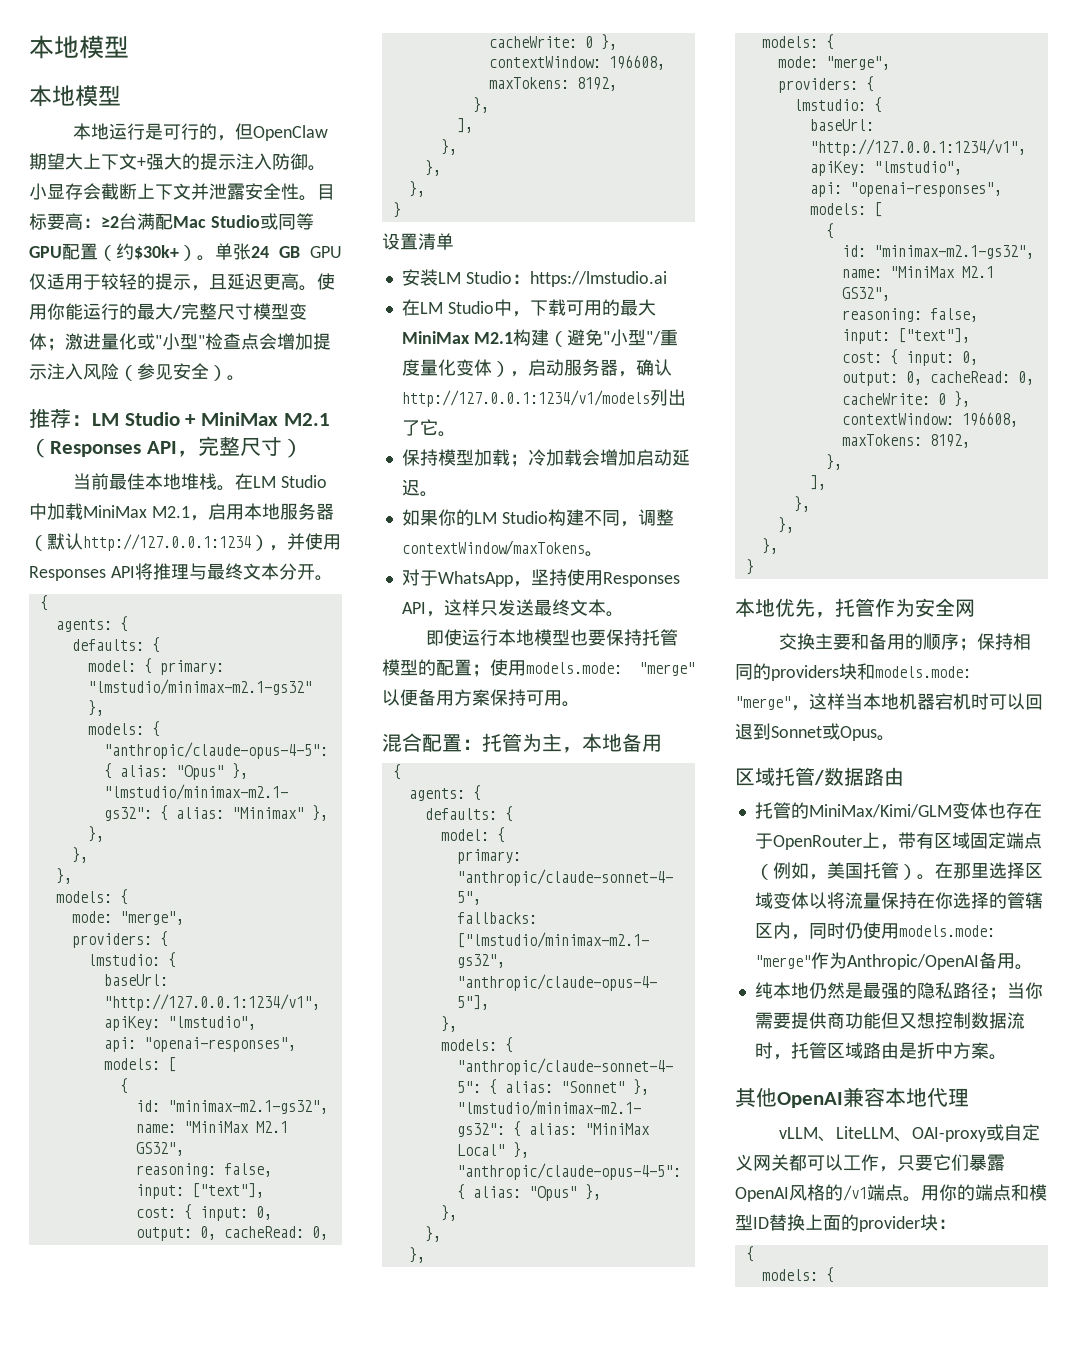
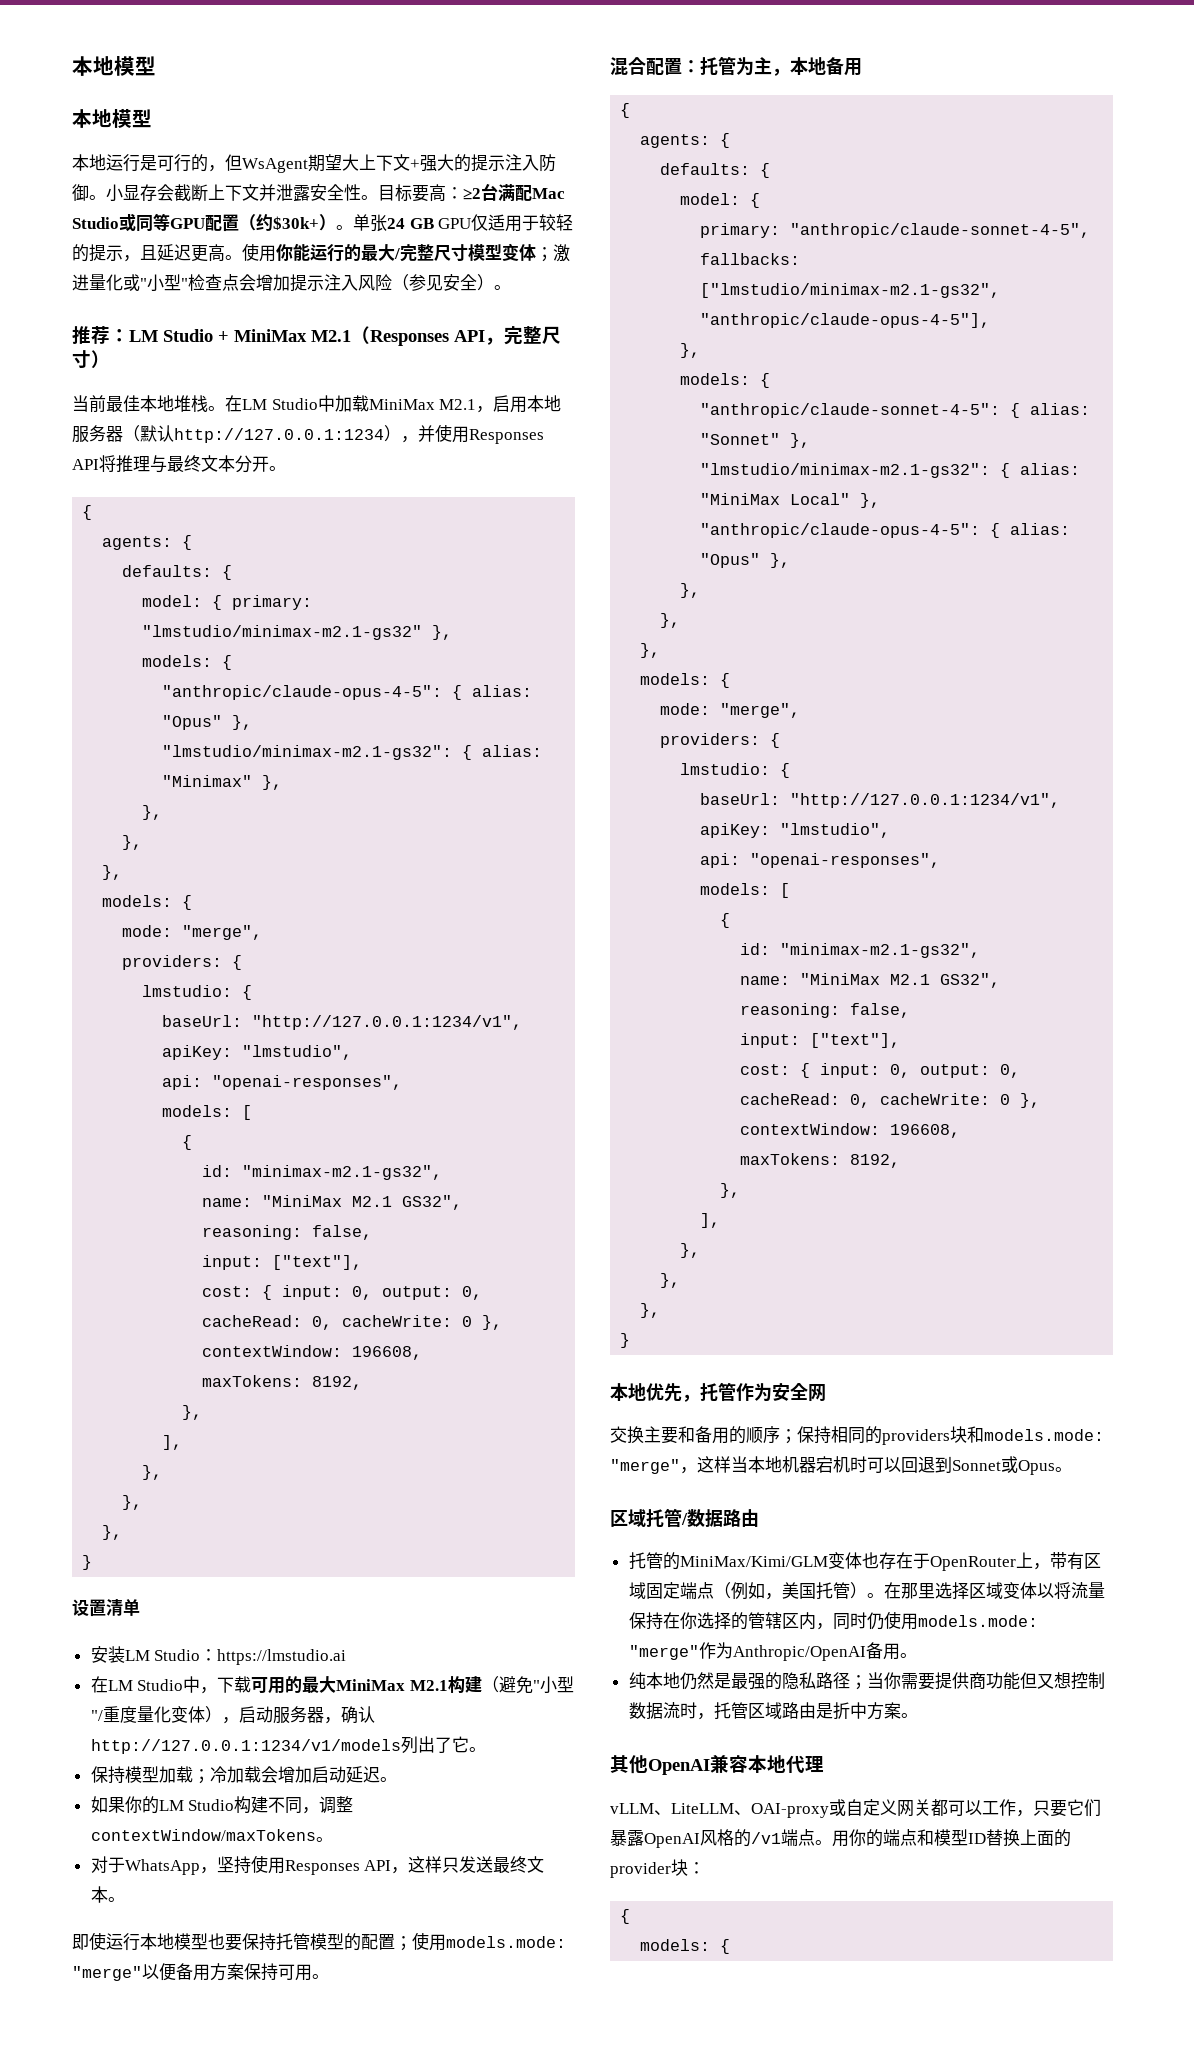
- 本地运行是可行的，但OpenClaw期望大上下文+强大的提示注入防御。
+ 本地运行是可行的，但WsAgent期望大上下文+强大的提示注入防御。

